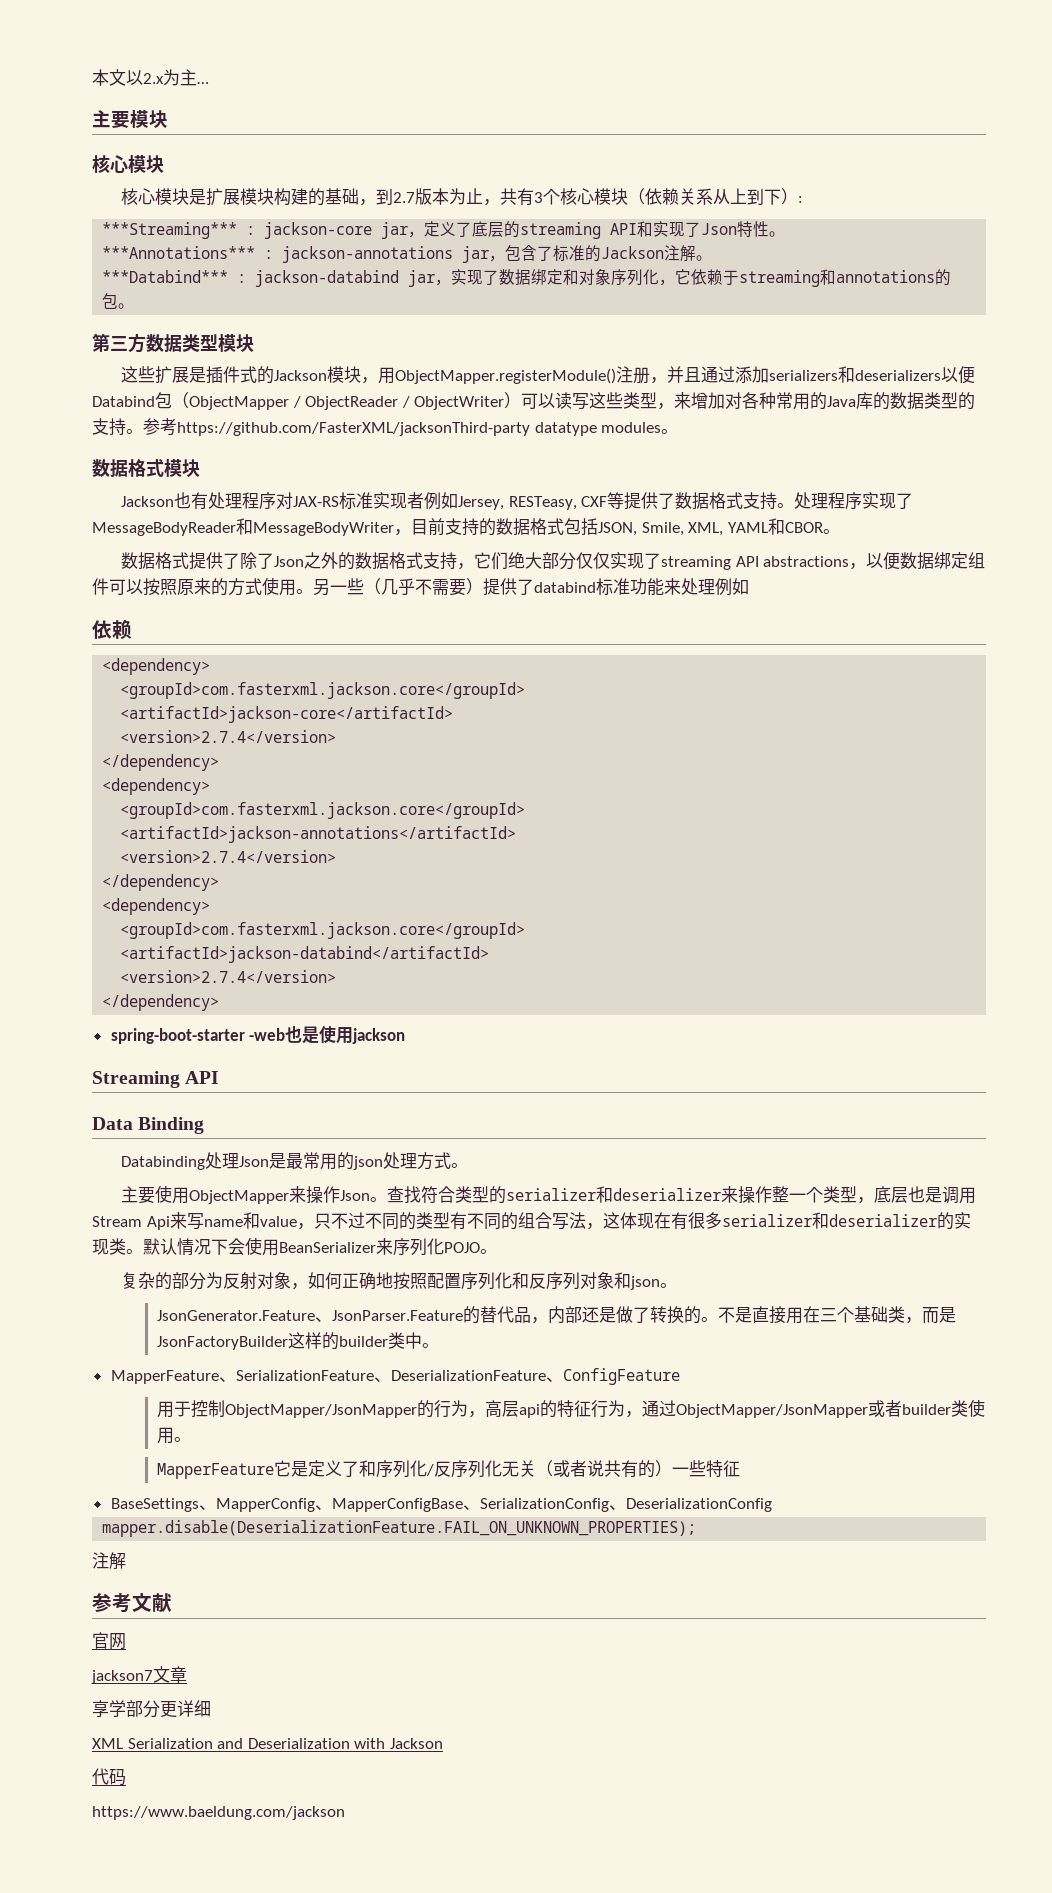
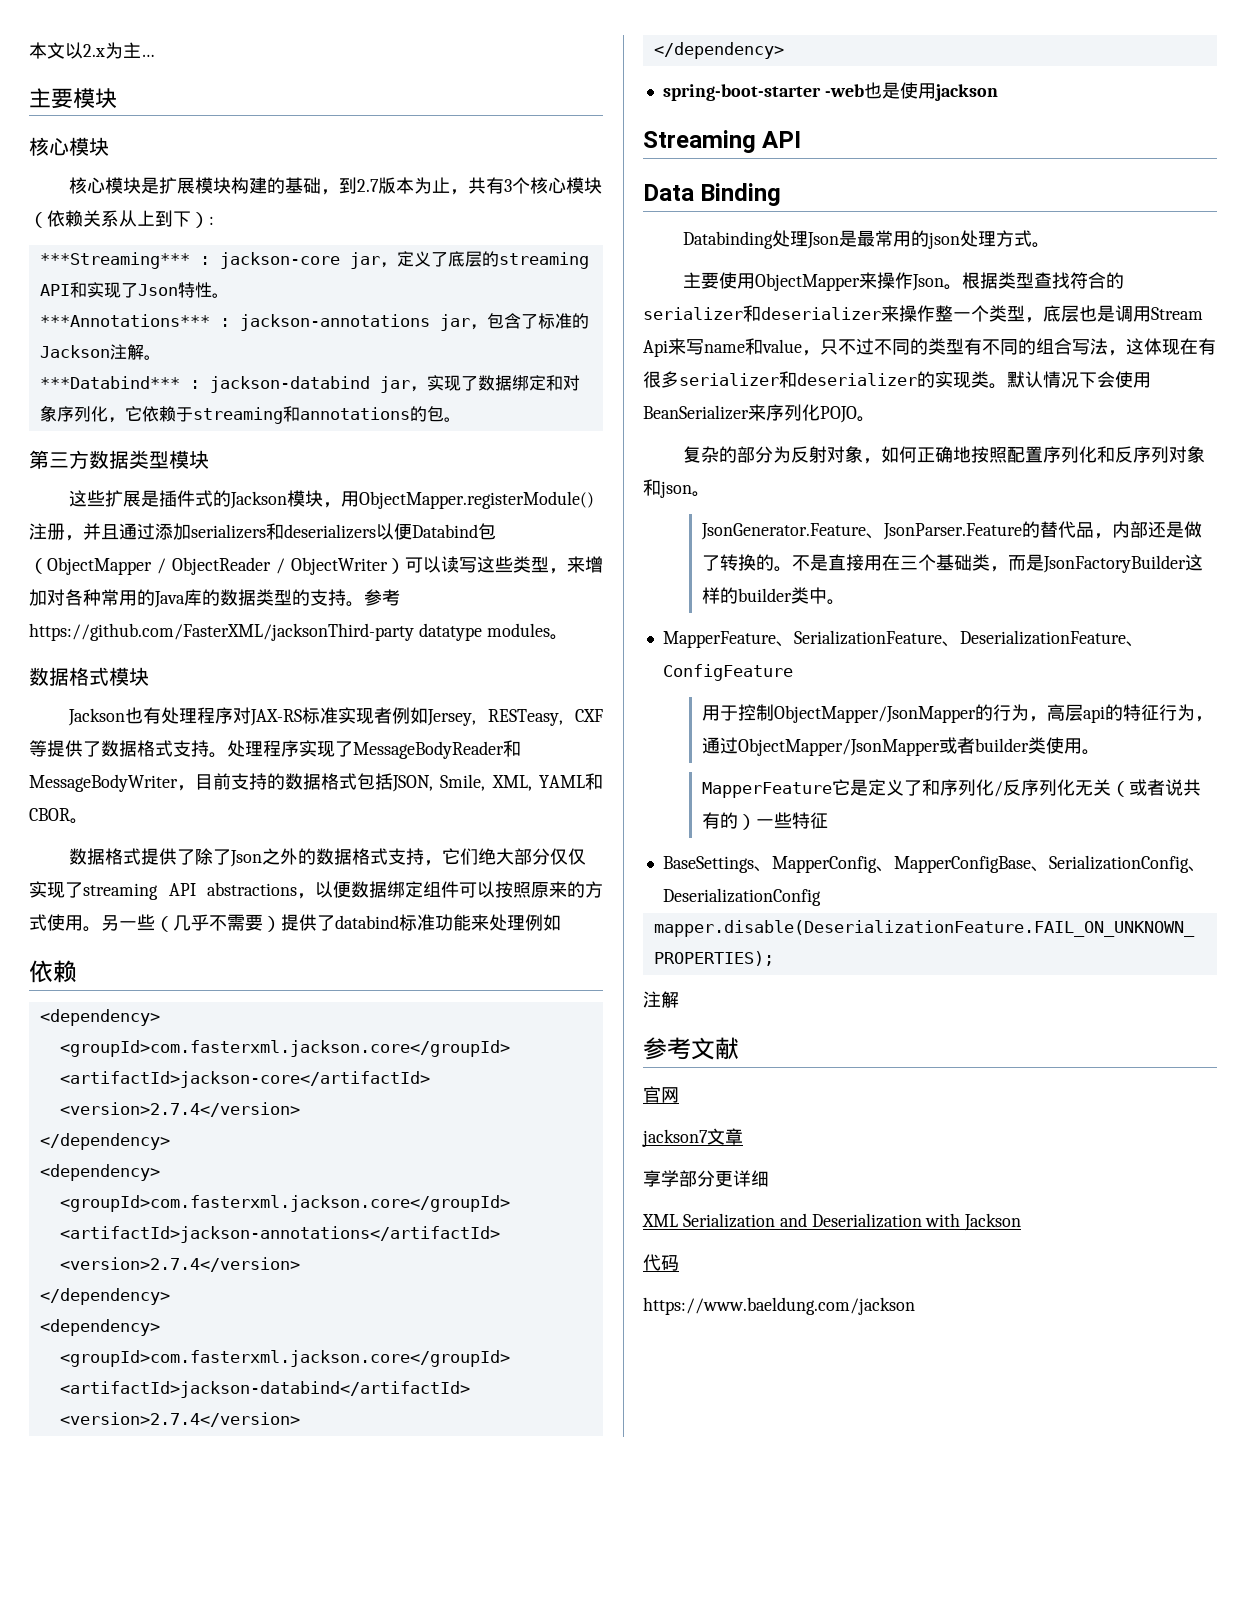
- 查找符合类型的serializer和deserializer来操作整一个类型，底层也是调用Stream Api来写name和value，只不过不同的类型有不同的组合写法，这体现在有很多serializer和deserializer的实现类。
+ 根据类型查找符合的serializer和deserializer来操作整一个类型，底层也是调用Stream Api来写name和value，只不过不同的类型有不同的组合写法，这体现在有很多serializer和deserializer的实现类。

